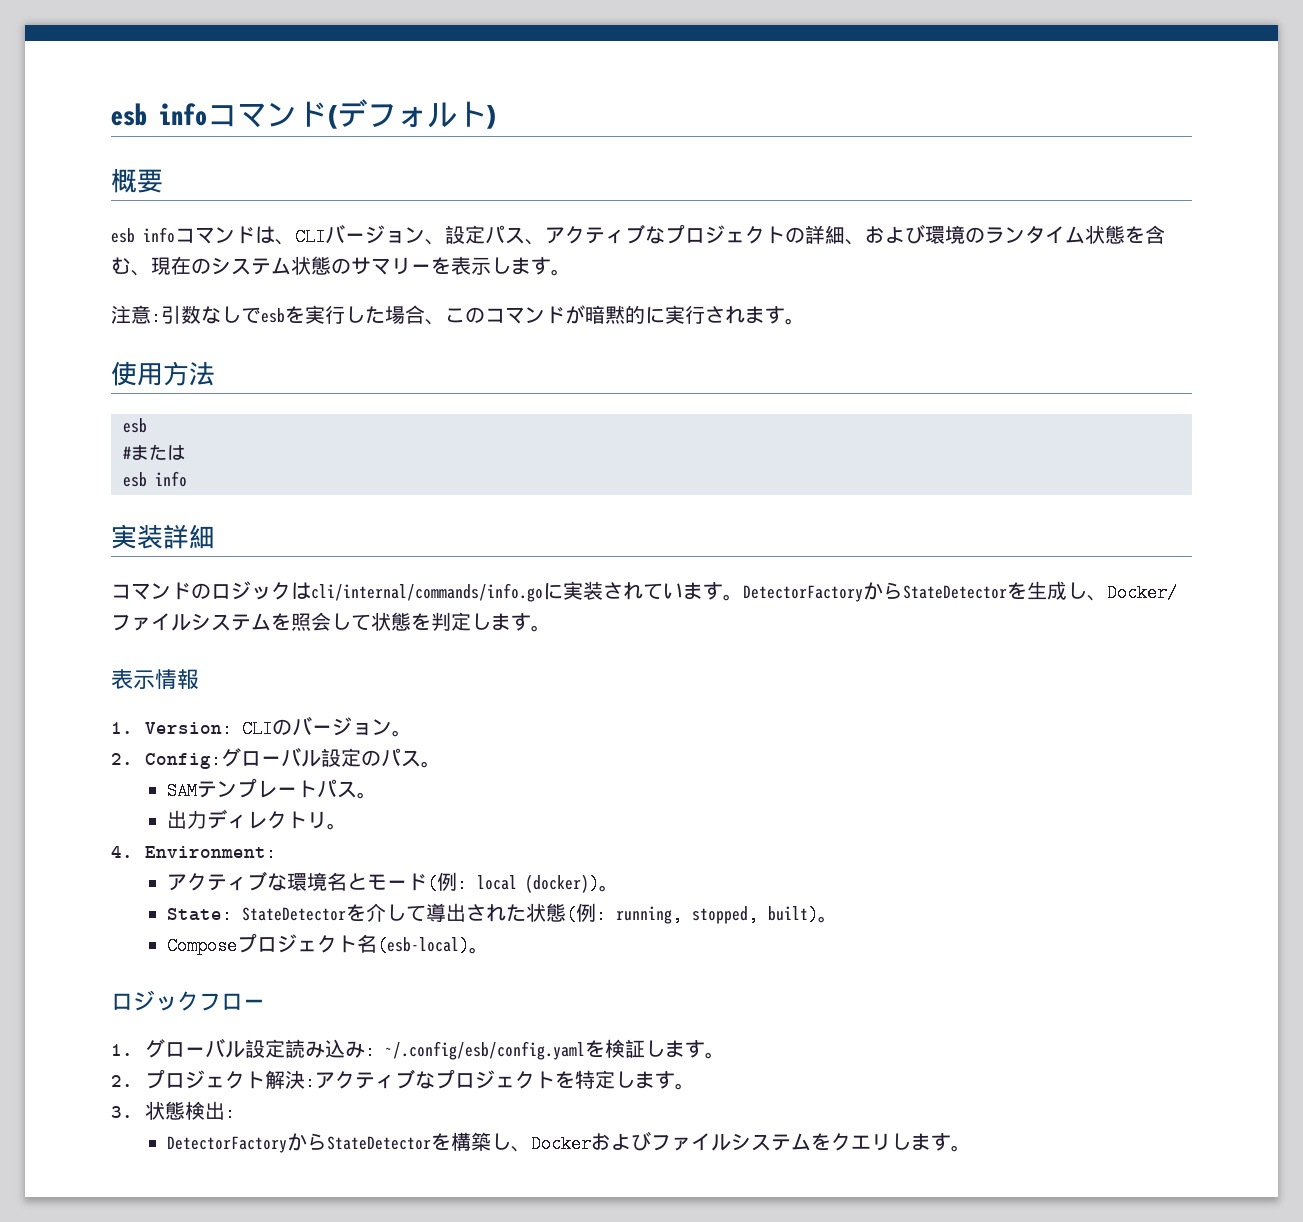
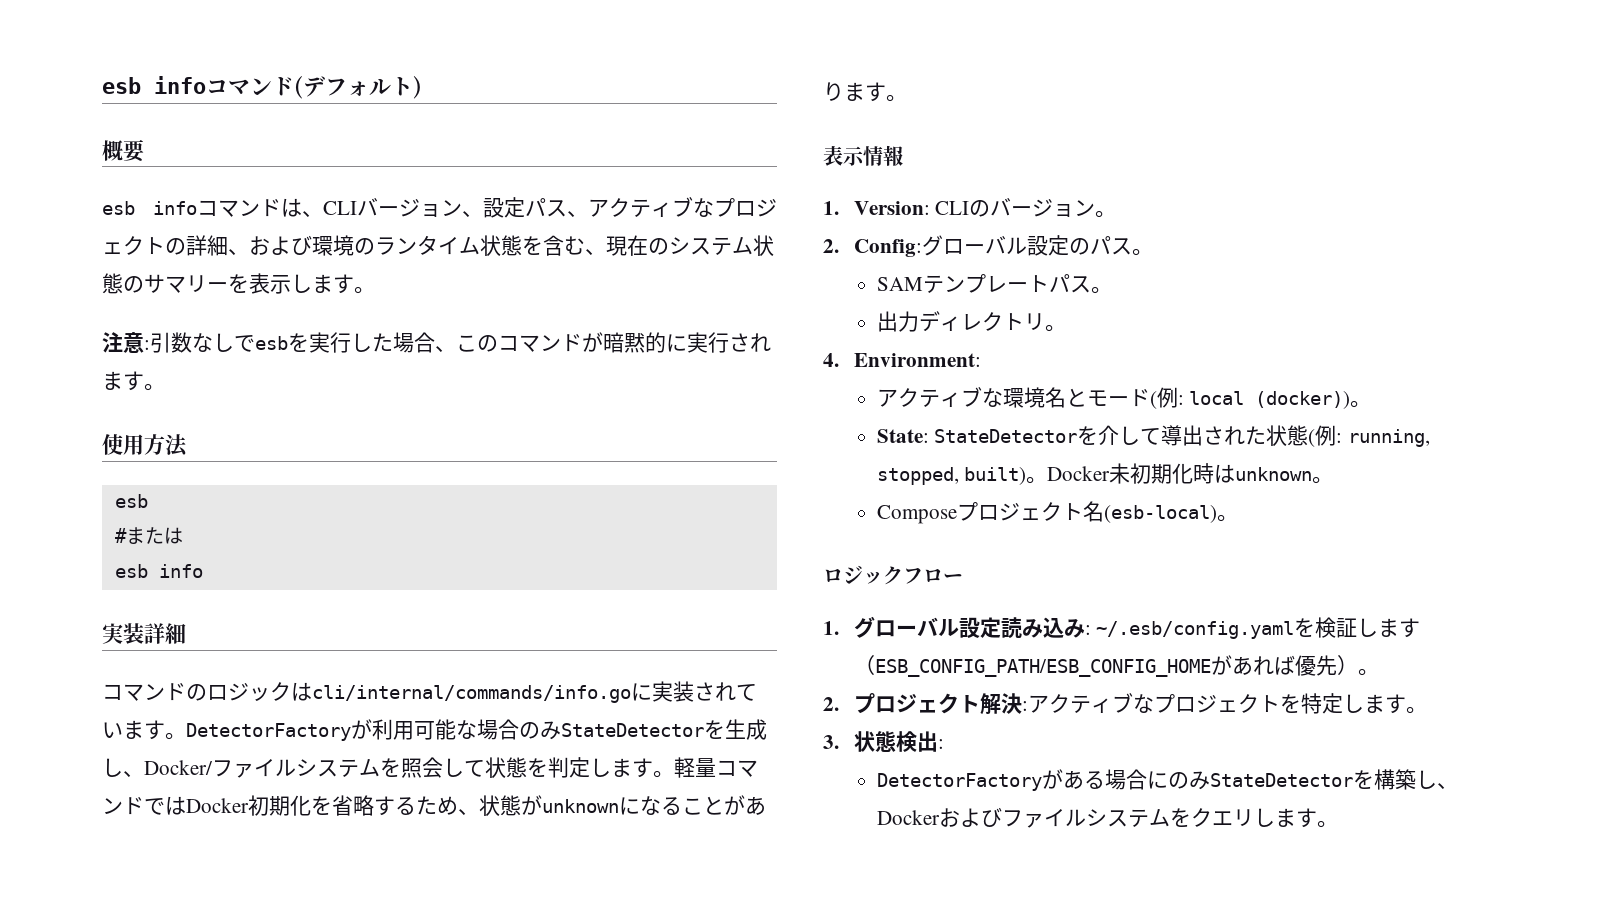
- DetectorFactoryからStateDetectorを生成し、Docker/ファイルシステムを照会して状態を判定します。
+ DetectorFactoryが利用可能な場合のみStateDetectorを生成し、Docker/ファイルシステムを照会して状態を判定します。軽量コマンドではDocker初期化を省略するため、状態がunknownになることがあります。
+ Docker未初期化時はunknown。
- 1.グローバル設定読み込み: ~/.config/esb/config.yamlを検証します。
+ 1.グローバル設定読み込み: ~/.esb/config.yamlを検証します（ESB_CONFIG_PATH/ESB_CONFIG_HOMEがあれば優先）。
- DetectorFactoryからStateDetectorを構築し、Dockerおよびファイルシステムをクエリします。
+ DetectorFactoryがある場合にのみStateDetectorを構築し、Dockerおよびファイルシステムをクエリします。

